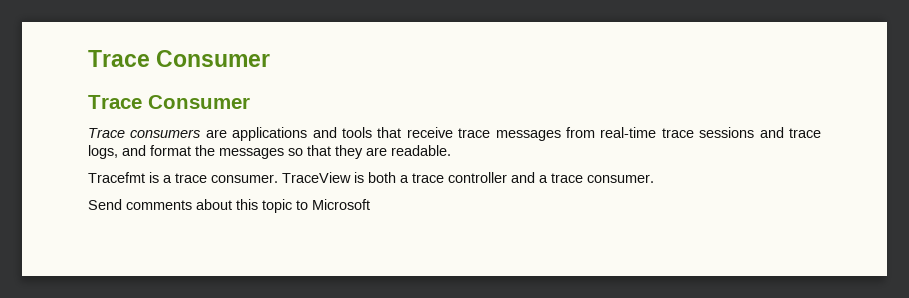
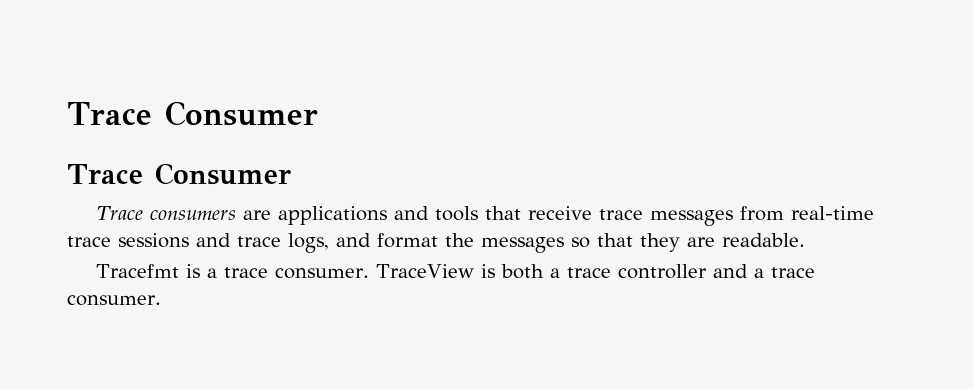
- Send comments about this topic to Microsoft

